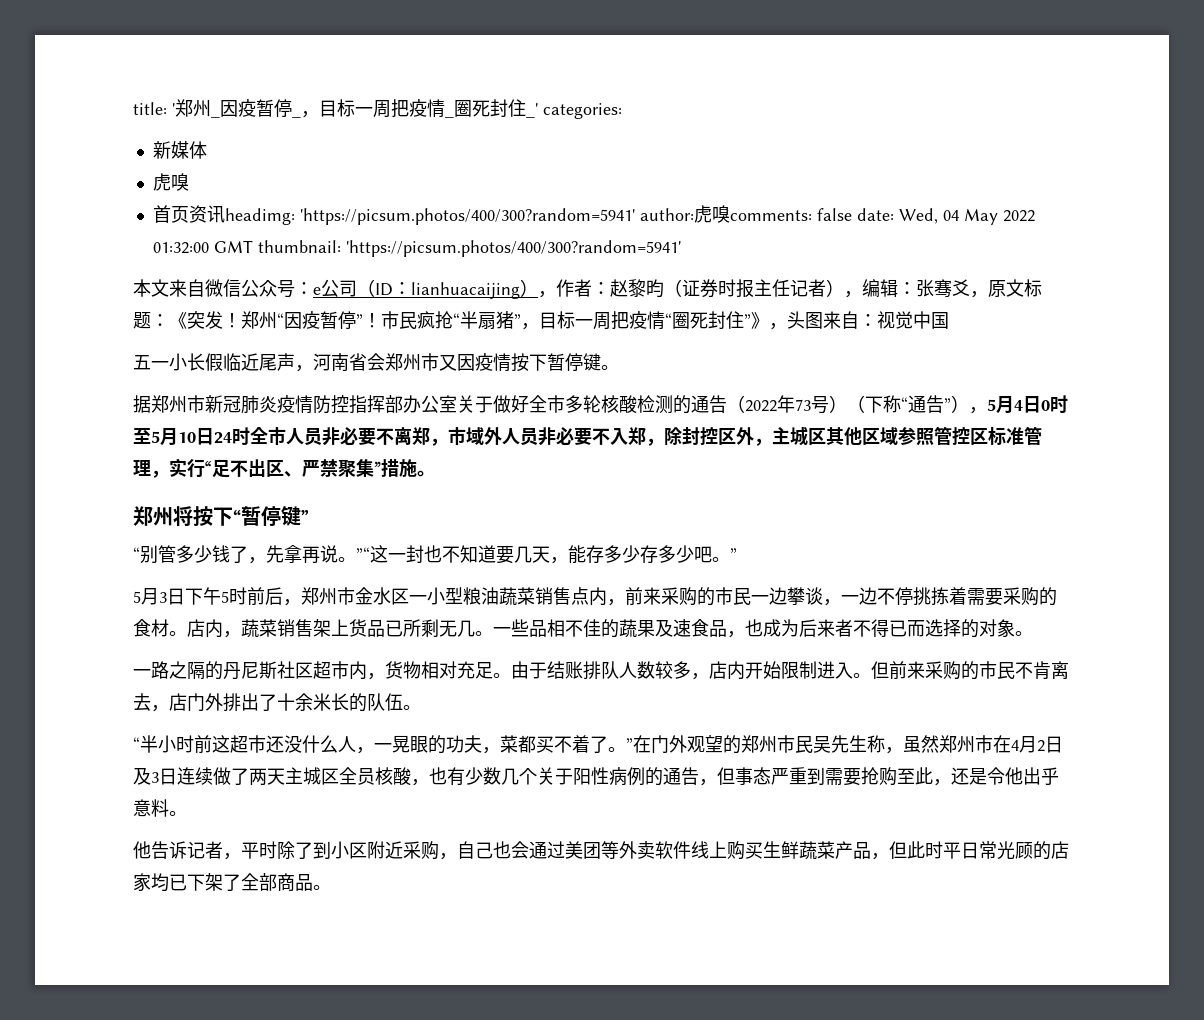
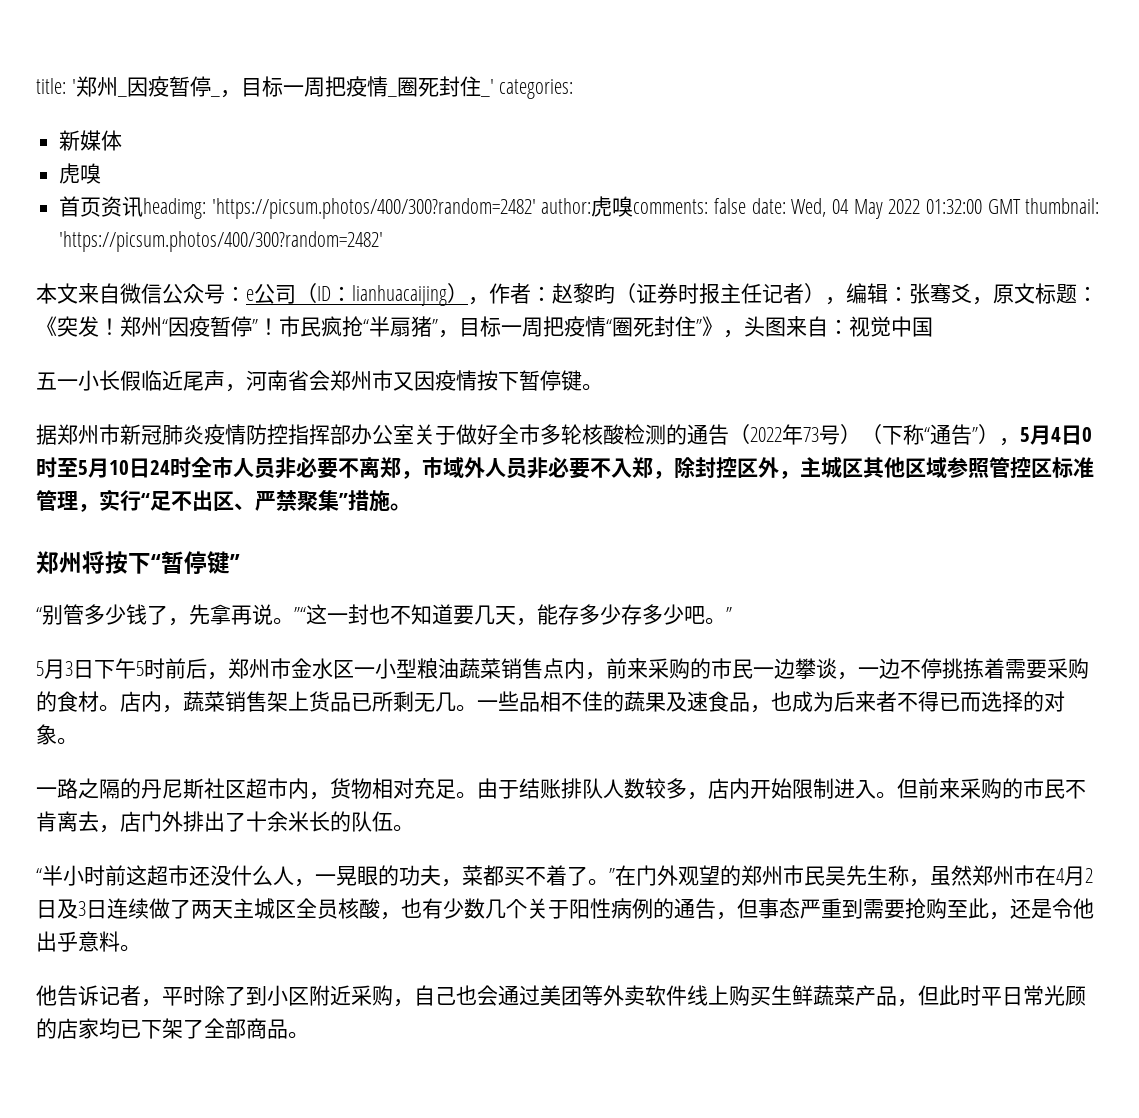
- 首页资讯headimg: 'https://picsum.photos/400/300?random=5941' author:虎嗅comments: false date: Wed, 04 May 2022 01:32:00 GMT thumbnail: 'https://picsum.photos/400/300?random=5941'
+ 首页资讯headimg: 'https://picsum.photos/400/300?random=2482' author:虎嗅comments: false date: Wed, 04 May 2022 01:32:00 GMT thumbnail: 'https://picsum.photos/400/300?random=2482'

